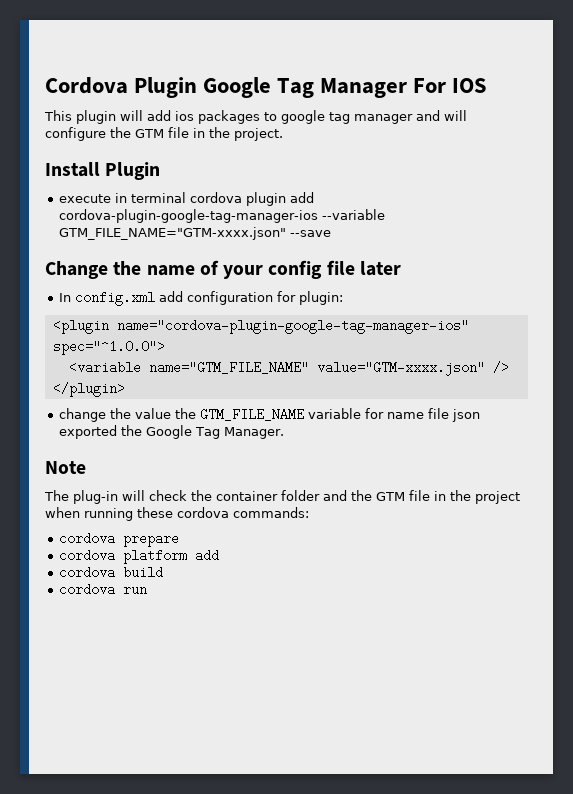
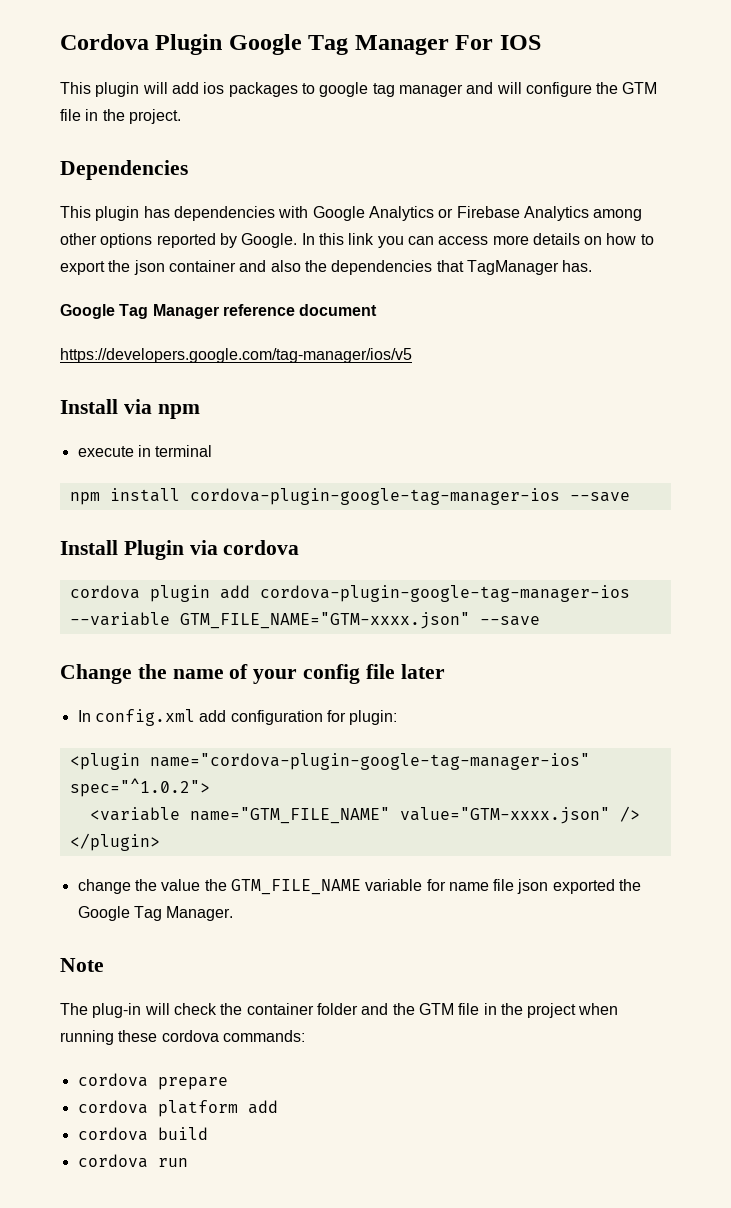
- Install Plugin
+ Dependencies
+ This plugin has dependencies with Google Analytics or Firebase Analytics among other options reported by Google. In this link you can access more details on how to export the json container and also the dependencies that TagManager has.
+ Google Tag Manager reference document
+ https://developers.google.com/tag-manager/ios/v5
+ Install via npm
- execute in terminal cordova plugin add cordova-plugin-google-tag-manager-ios --variable GTM_FILE_NAME="GTM-xxxx.json" --save
+ execute in terminal
+ npm install cordova-plugin-google-tag-manager-ios --save
+ Install Plugin via cordova
+ cordova plugin add cordova-plugin-google-tag-manager-ios --variable GTM_FILE_NAME="GTM-xxxx.json" --save
- <plugin name="cordova-plugin-google-tag-manager-ios" spec="^1.0.0">
+ <plugin name="cordova-plugin-google-tag-manager-ios" spec="^1.0.2">

